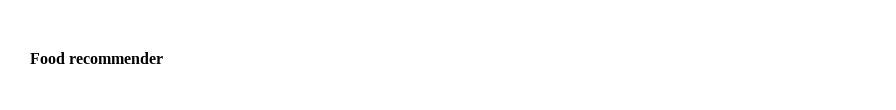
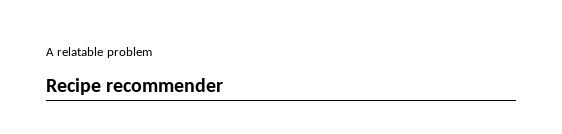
- Food recommender
+ A relatable problem
+ Recipe recommender

